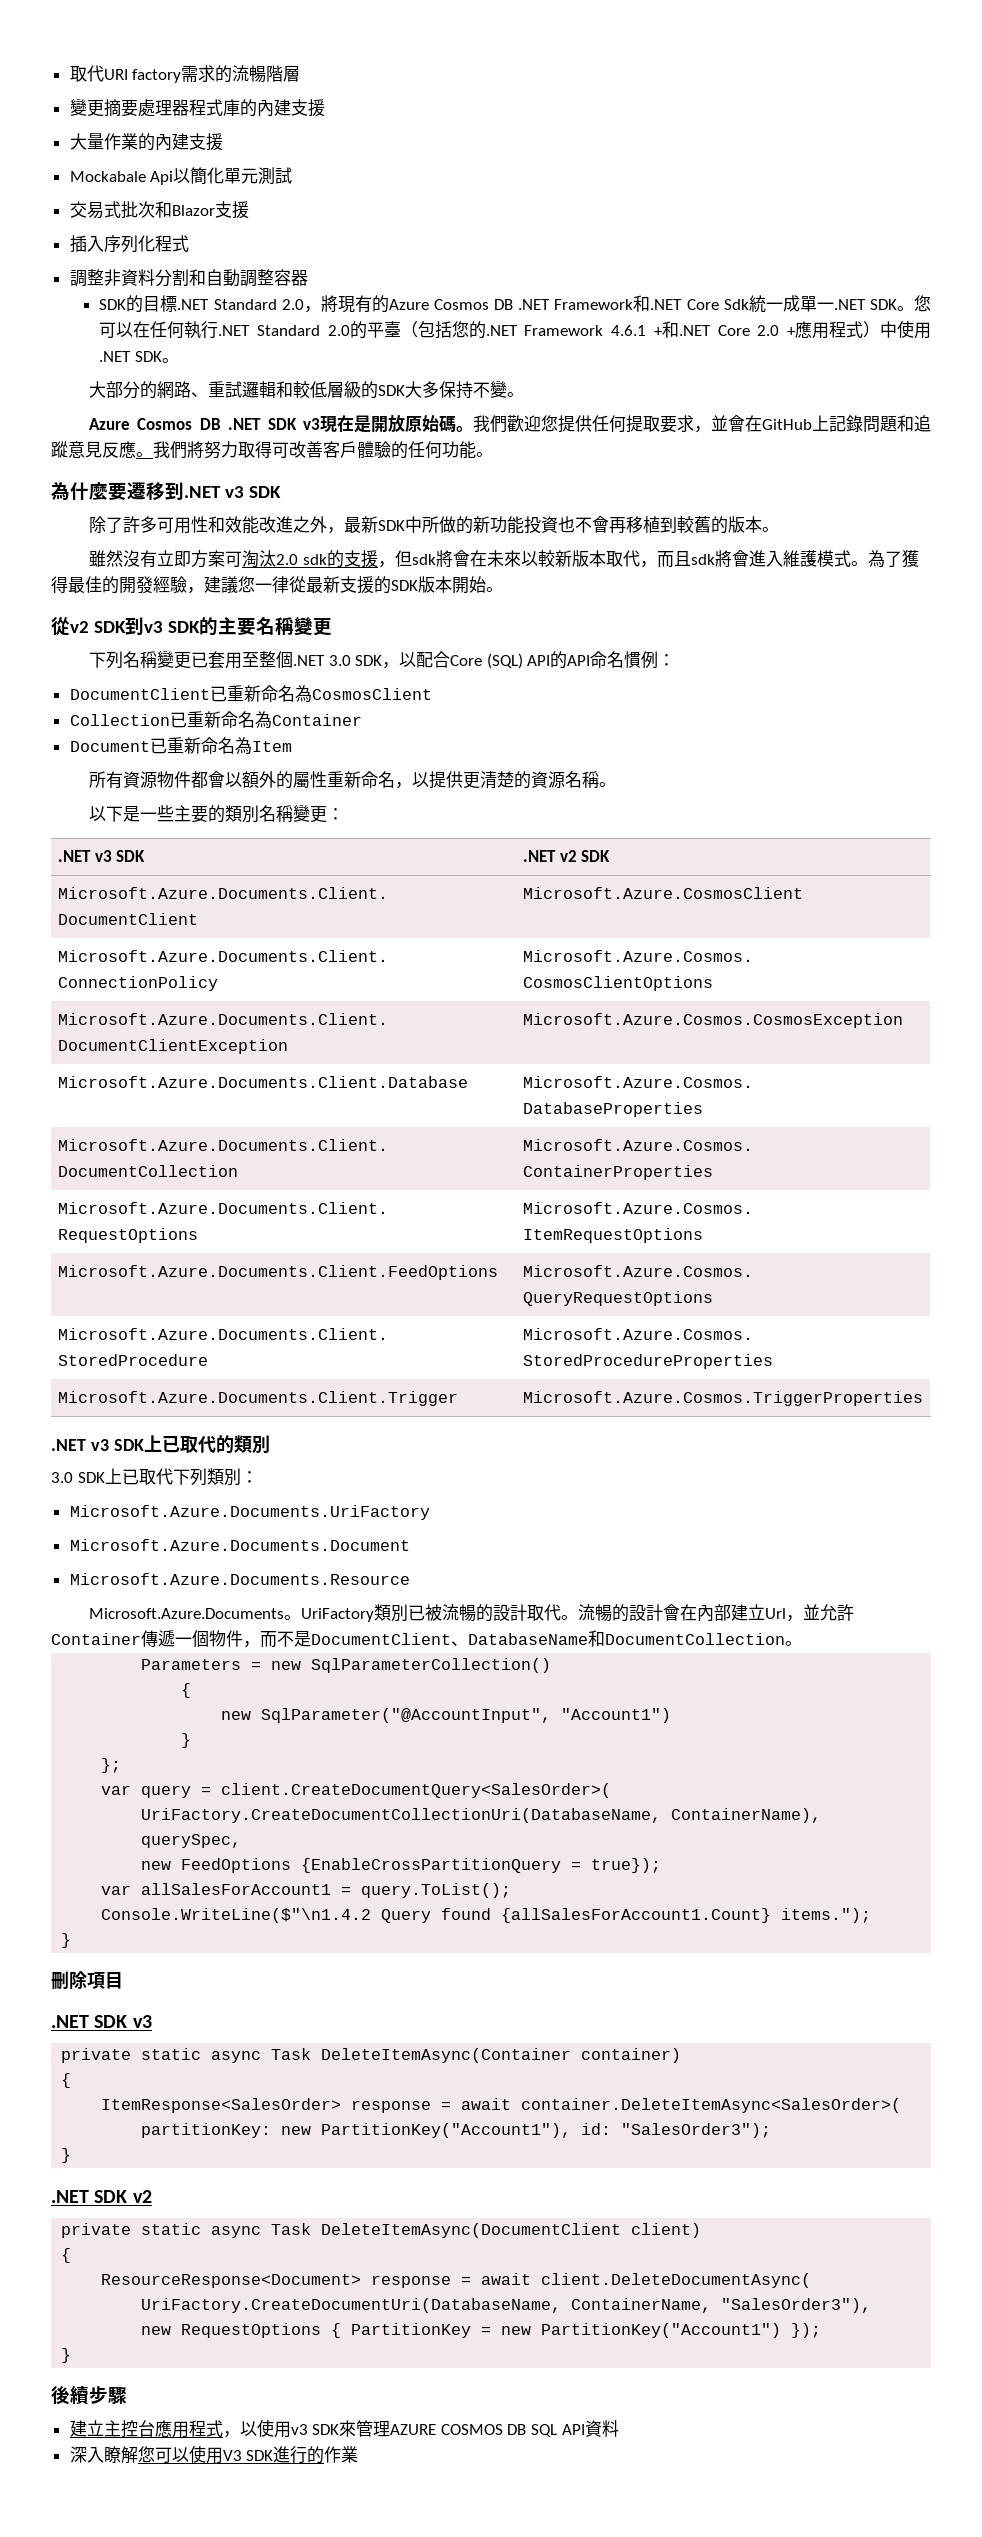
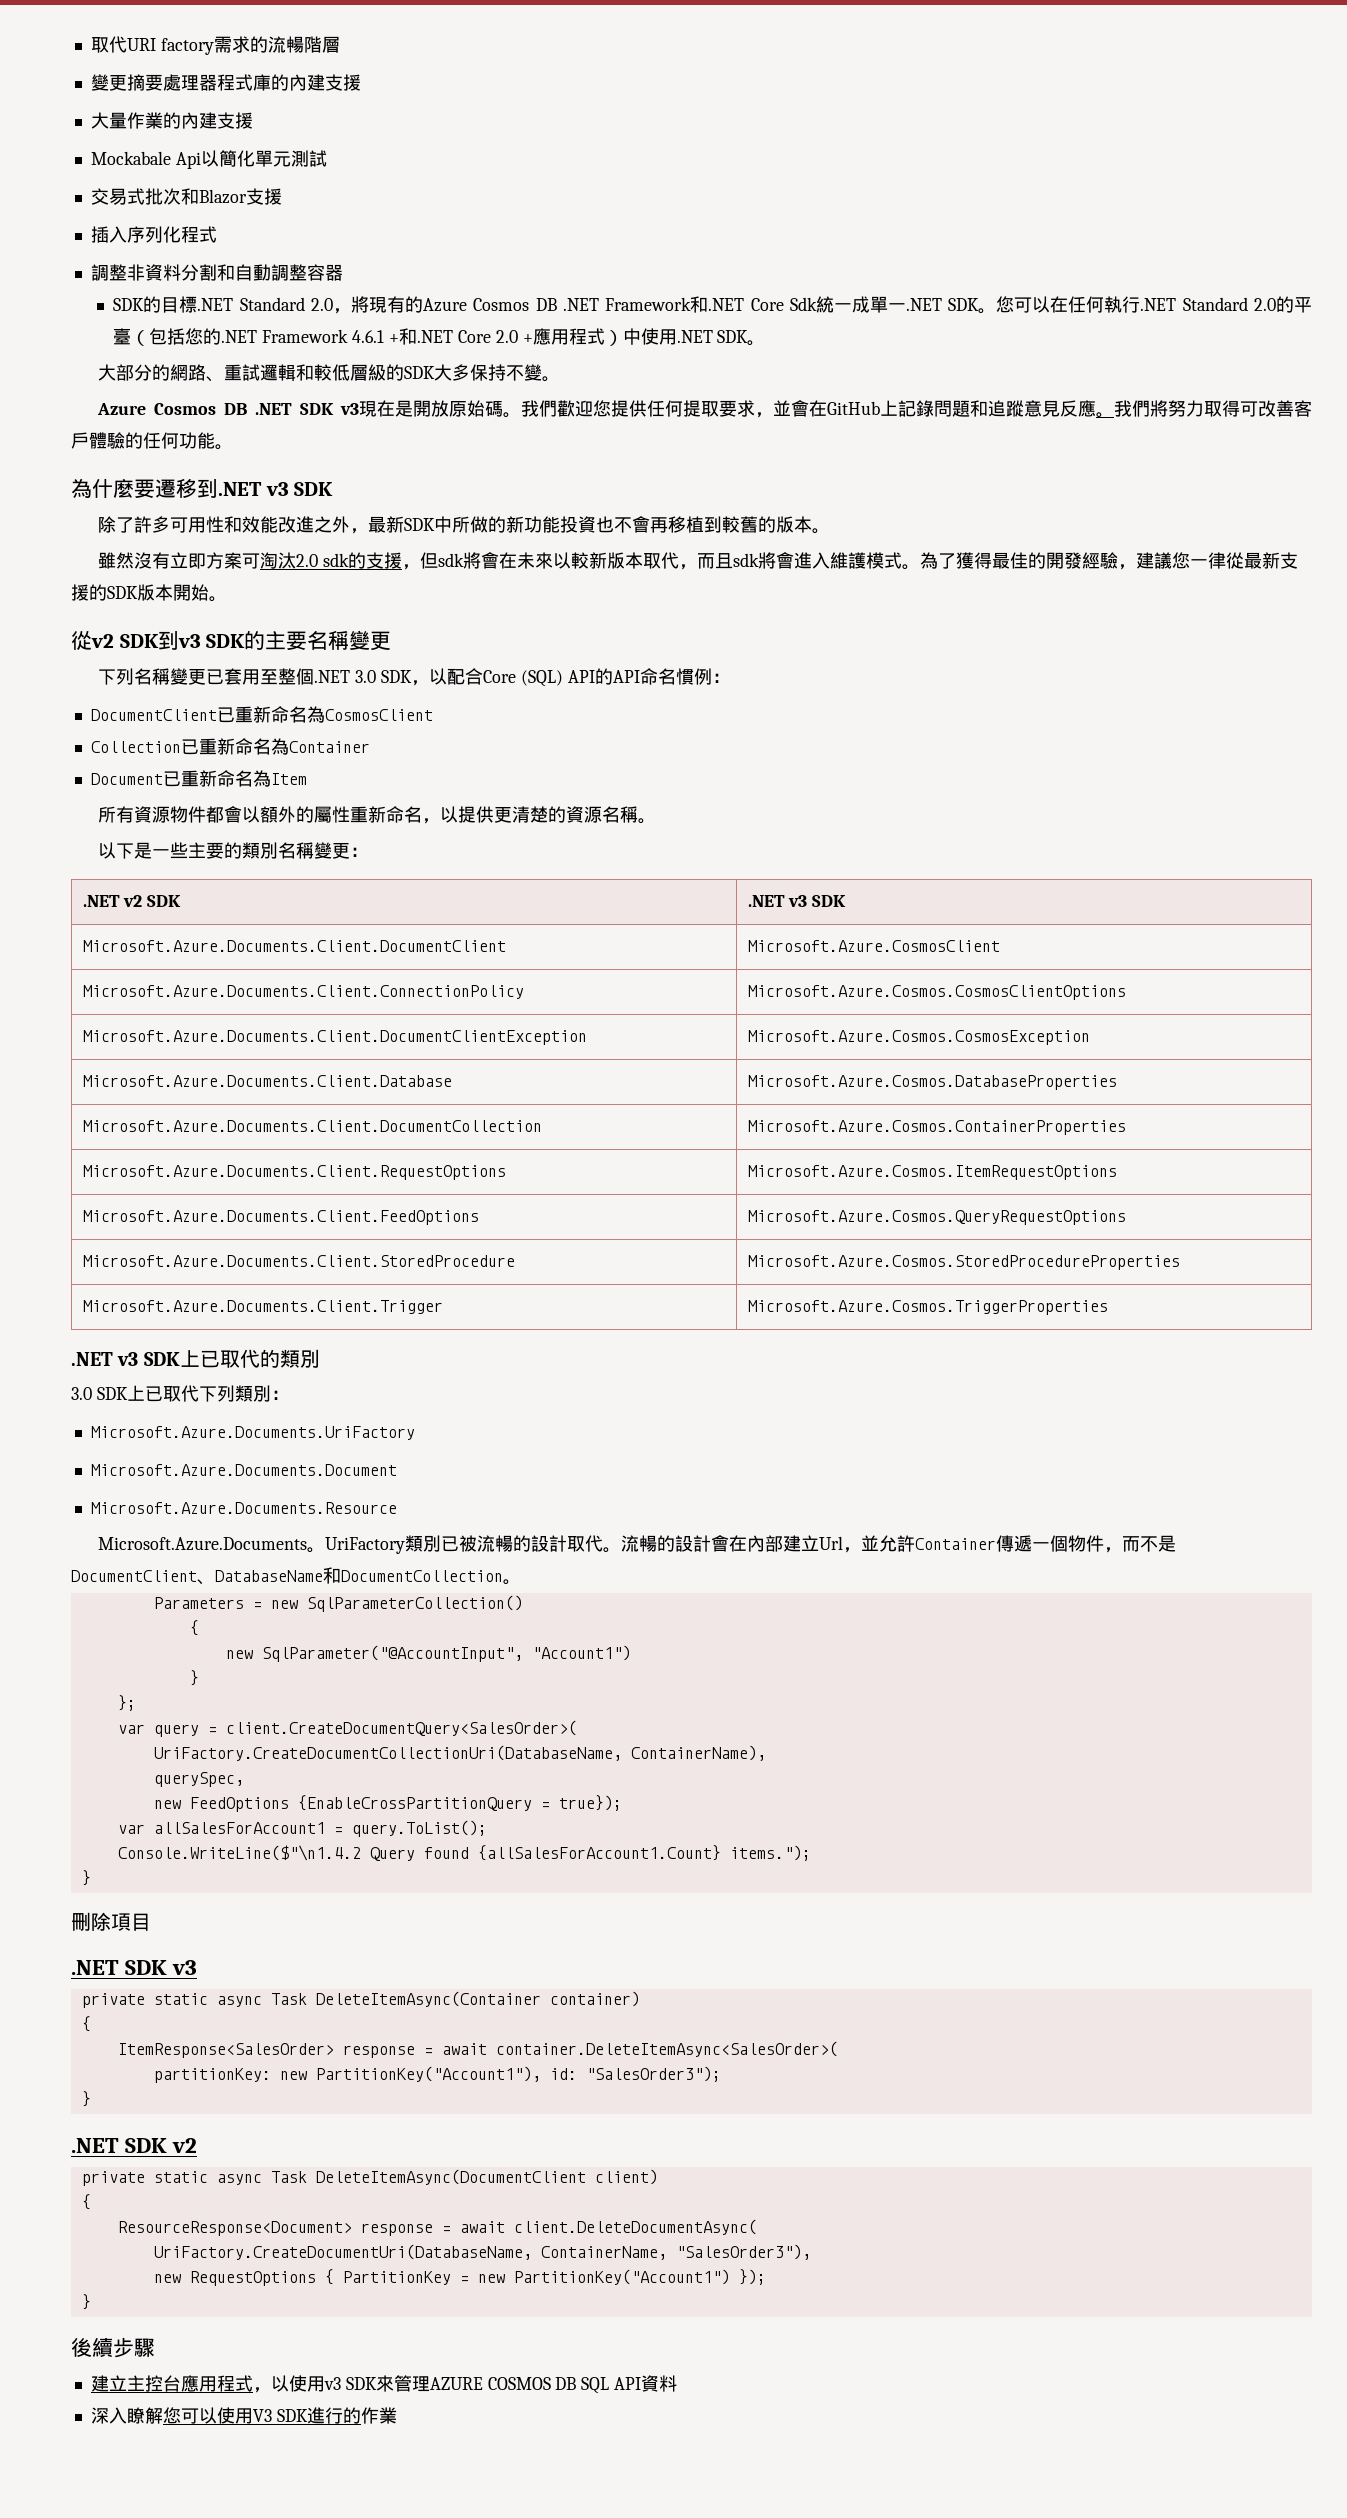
- .NET v3 SDK | .NET v2 SDK
+ .NET v2 SDK | .NET v3 SDK

